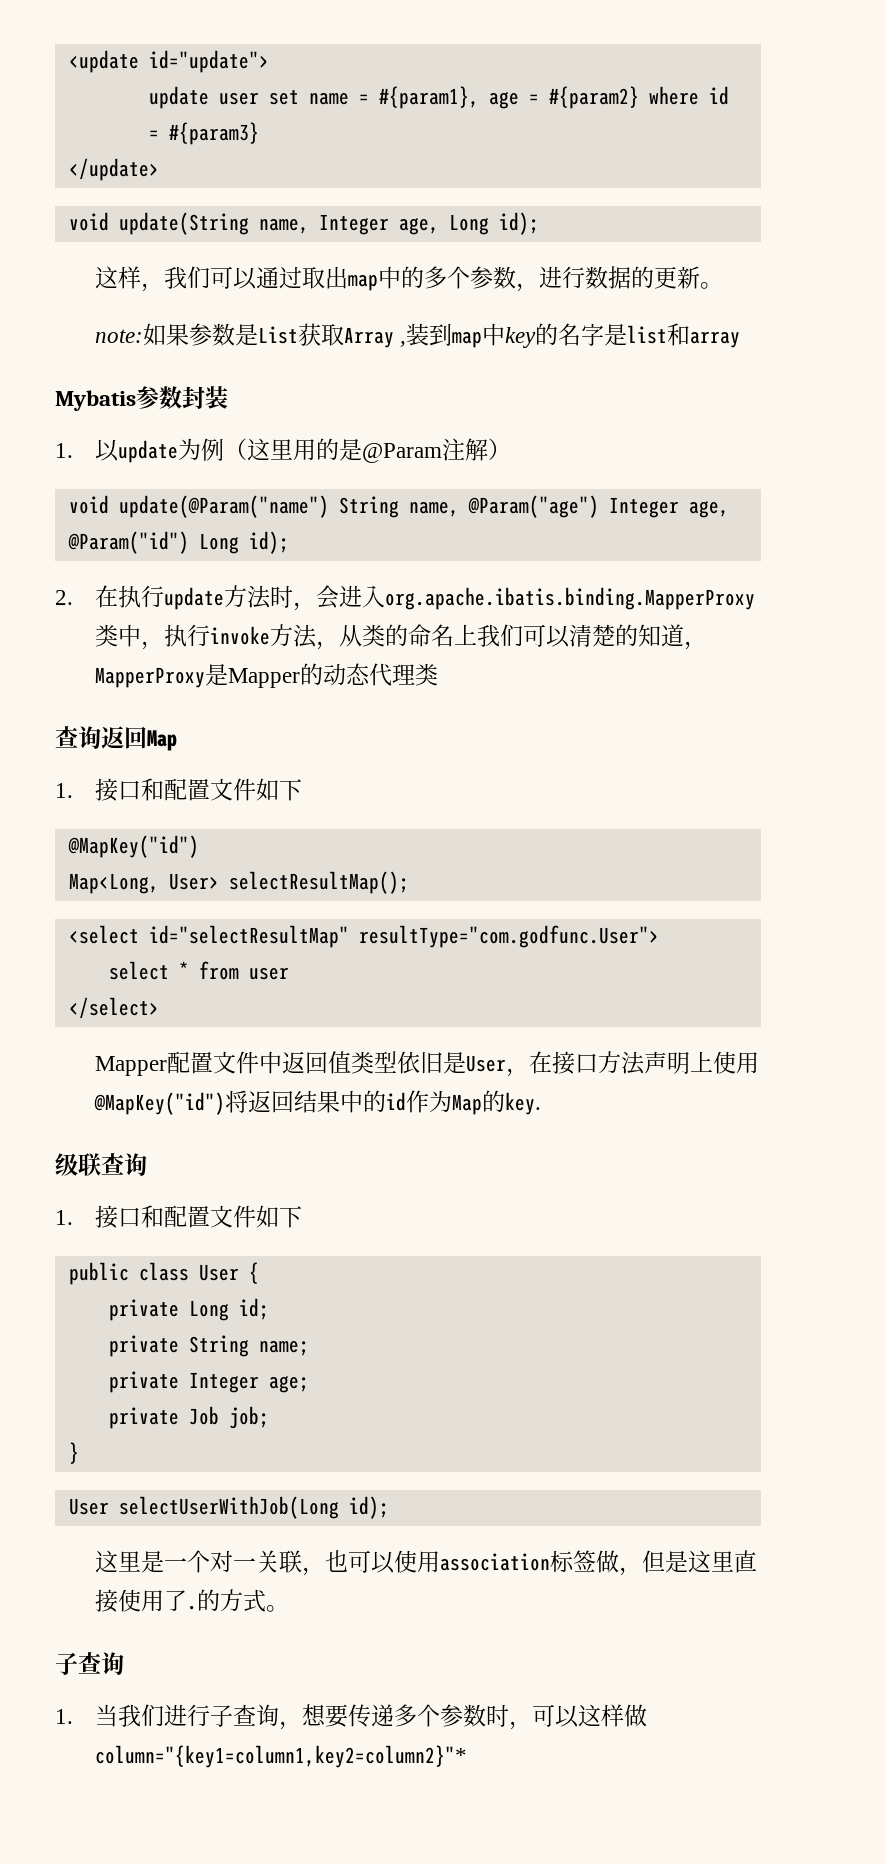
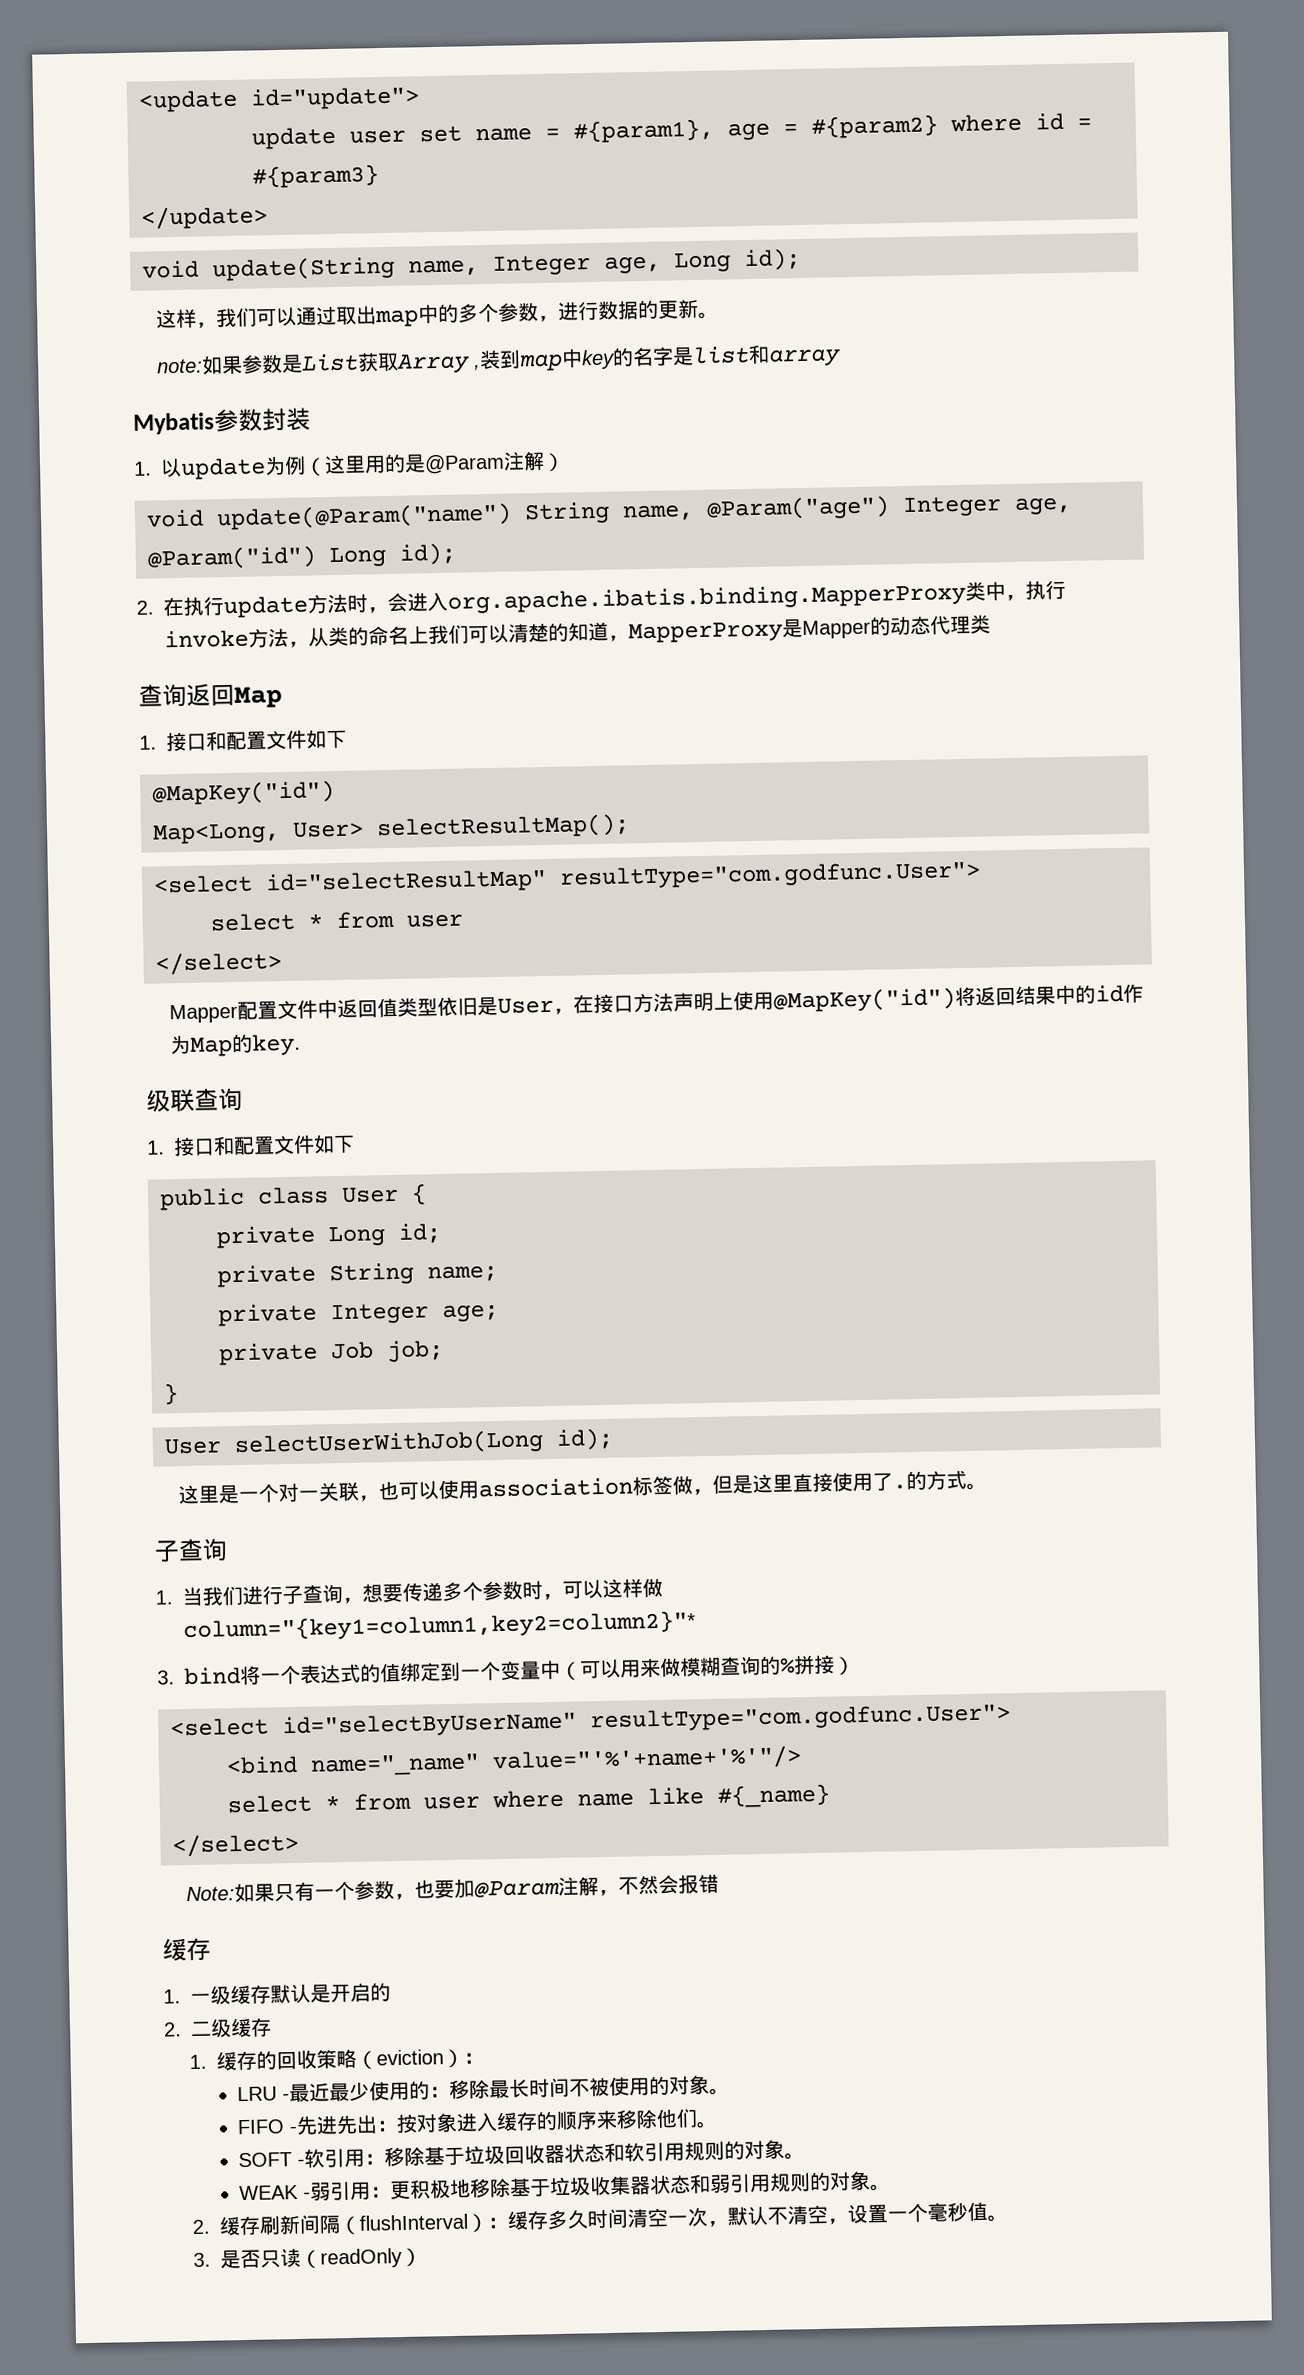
+ 3. bind将一个表达式的值绑定到一个变量中（可以用来做模糊查询的%拼接）
+ <select id="selectByUserName" resultType="com.godfunc.User">
+ <bind name="_name" value="'%'+name+'%'"/>
+ select * from user where name like #{_name}
+ </select>
+ Note:如果只有一个参数，也要加@Param注解，不然会报错
+ 缓存
+ 1.一级缓存默认是开启的
+ 2.二级缓存
+ 1.缓存的回收策略（eviction）：
+ LRU -最近最少使用的：移除最长时间不被使用的对象。
+ FIFO -先进先出：按对象进入缓存的顺序来移除他们。
+ SOFT -软引用：移除基于垃圾回收器状态和软引用规则的对象。
+ WEAK -弱引用：更积极地移除基于垃圾收集器状态和弱引用规则的对象。
+ 2.缓存刷新间隔（flushInterval）：缓存多久时间清空一次，默认不清空，设置一个毫秒值。
+ 3.是否只读（readOnly）

